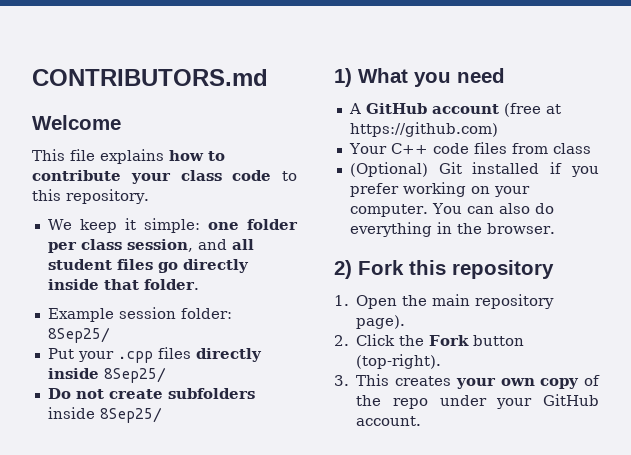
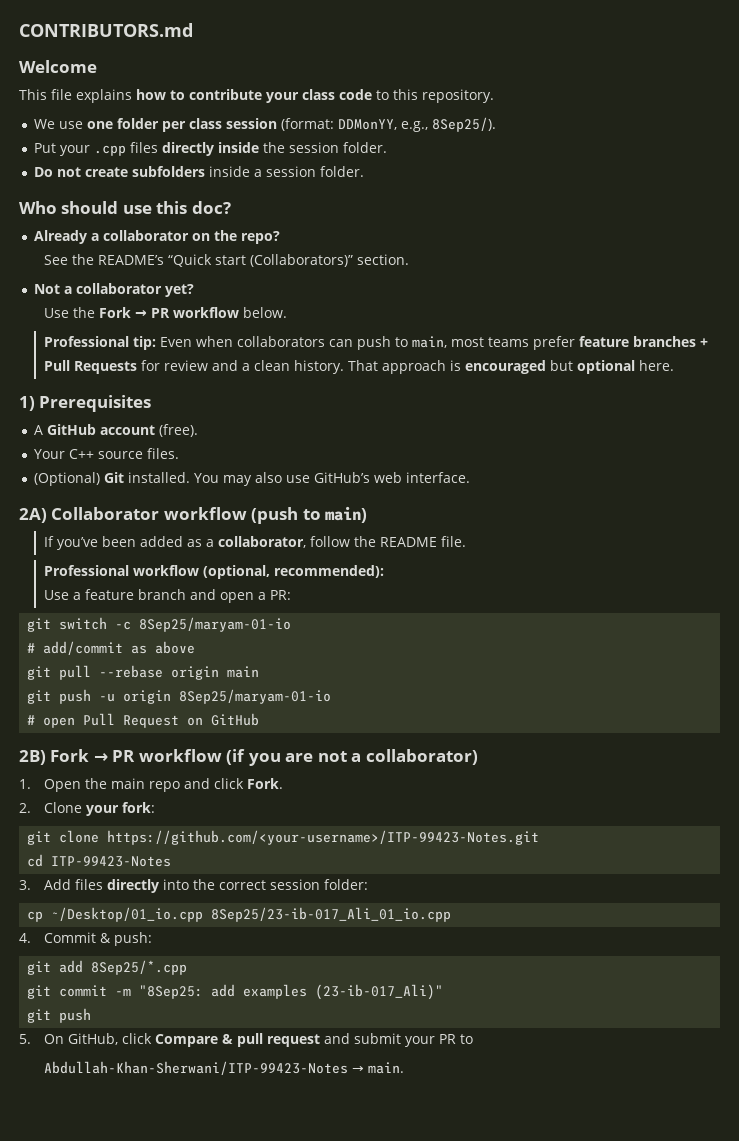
- We keep it simple: one folder per class session, and all student files go directly inside that folder.
- Example session folder: 8Sep25/
+ We use one folder per class session (format: DDMonYY, e.g., 8Sep25/).
- Put your .cpp files directly inside 8Sep25/
+ Put your .cpp files directly inside the session folder.
- Do not create subfolders inside 8Sep25/
- 1) What you need
+ Do not create subfolders inside a session folder.
+ Who should use this doc?
+ Already a collaborator on the repo?
+ See the README’s “Quick start (Collaborators)” section.
+ Not a collaborator yet?
+ Use the Fork → PR workflow below.
+ Professional tip: Even when collaborators can push to main, most teams prefer feature branches + Pull Requests for review and a clean history. That approach is encouraged but optional here.
+ 1) Prerequisites
- A GitHub account (free at https://github.com)
+ A GitHub account (free).
- Your C++ code files from class
- (Optional) Git installed if you prefer working on your computer. You can also do everything in the browser.
- 2) Fork this repository
- 1. Open the main repository page).
- 2. Click the Fork button (top-right).
- 3. This creates your own copy of the repo under your GitHub account.
+ Your C++ source files.
+ (Optional) Git installed. You may also use GitHub’s web interface.
+ 2A) Collaborator workflow (push to main)
+ If you’ve been added as a collaborator, follow the README file.
+ Professional workflow (optional, recommended):
+ Use a feature branch and open a PR:
+ git switch -c 8Sep25/maryam-01-io
+ # add/commit as above
+ git pull --rebase origin main
+ git push -u origin 8Sep25/maryam-01-io
+ # open Pull Request on GitHub
+ 2B) Fork → PR workflow (if you are not a collaborator)
+ 1. Open the main repo and click Fork.
+ 2. Clone your fork:
+ git clone https://github.com/<your-username>/ITP-99423-Notes.git
+ cd ITP-99423-Notes
+ 3. Add files directly into the correct session folder:
+ cp ~/Desktop/01_io.cpp 8Sep25/23-ib-017_Ali_01_io.cpp
+ 4. Commit & push:
+ git add 8Sep25/*.cpp
+ git commit -m "8Sep25: add examples (23-ib-017_Ali)"
+ git push
+ 5. On GitHub, click Compare & pull request and submit your PR to
+ Abdullah-Khan-Sherwani/ITP-99423-Notes → main.

